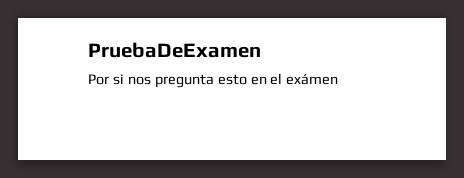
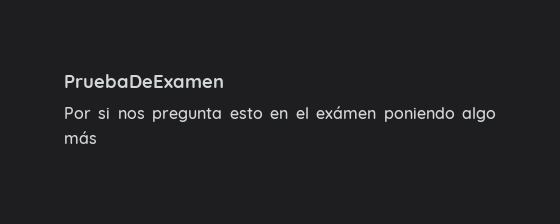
- Por si nos pregunta esto en el exámen
+ Por si nos pregunta esto en el exámen poniendo algo más

